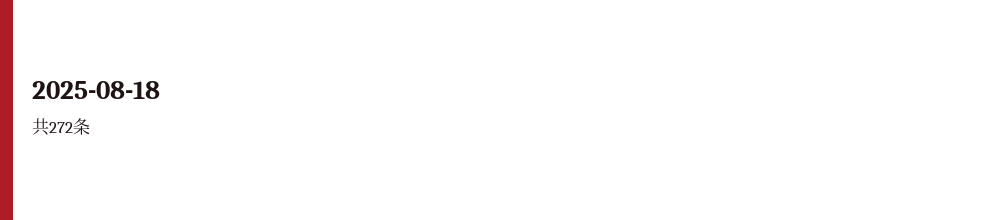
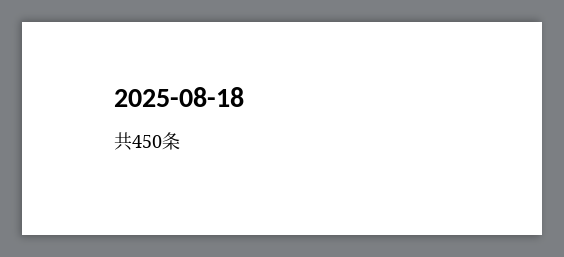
- 共272条
+ 共450条

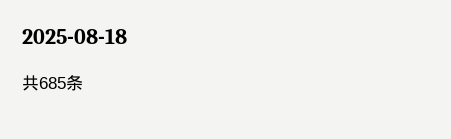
- 共450条
+ 共685条

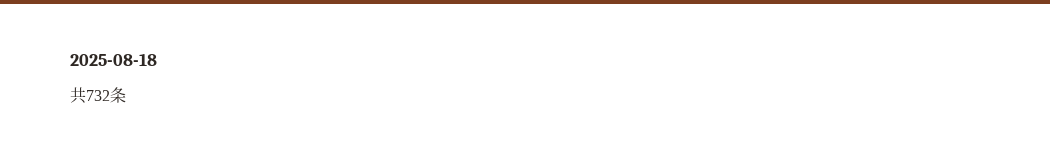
- 共685条
+ 共732条

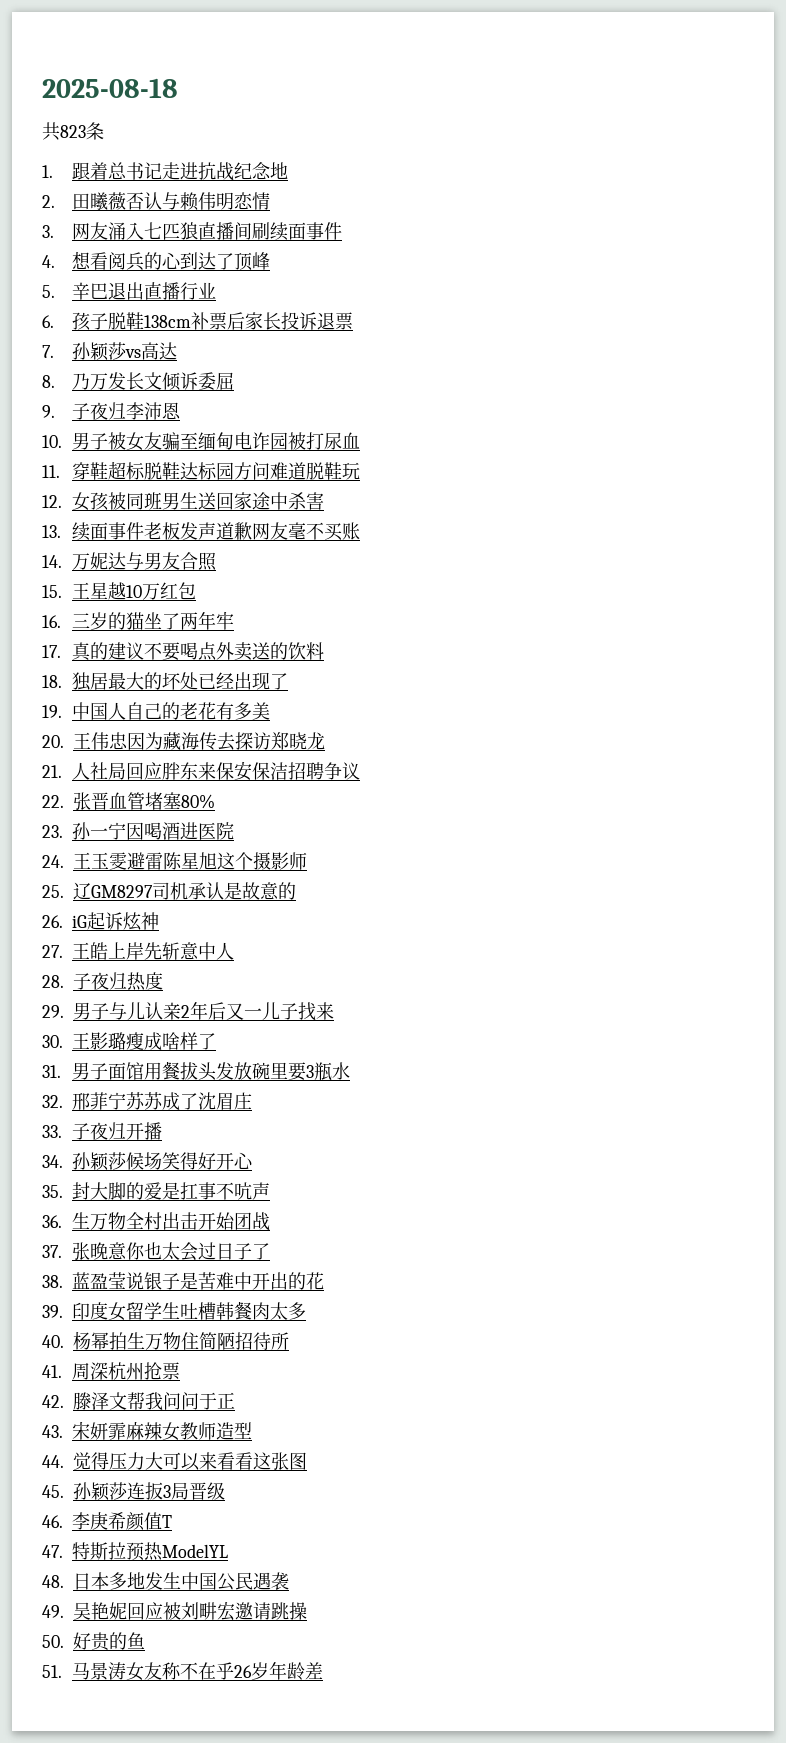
- 共732条
+ 共823条
+ 1.跟着总书记走进抗战纪念地
+ 2.田曦薇否认与赖伟明恋情
+ 3.网友涌入七匹狼直播间刷续面事件
+ 4.想看阅兵的心到达了顶峰
+ 5.辛巴退出直播行业
+ 6.孩子脱鞋138cm补票后家长投诉退票
+ 7.孙颖莎vs高达
+ 8.乃万发长文倾诉委屈
+ 9.子夜归李沛恩
+ 10.男子被女友骗至缅甸电诈园被打尿血
+ 11.穿鞋超标脱鞋达标园方问难道脱鞋玩
+ 12.女孩被同班男生送回家途中杀害
+ 13.续面事件老板发声道歉网友毫不买账
+ 14.万妮达与男友合照
+ 15.王星越10万红包
+ 16.三岁的猫坐了两年牢
+ 17.真的建议不要喝点外卖送的饮料
+ 18.独居最大的坏处已经出现了
+ 19.中国人自己的老花有多美
+ 20.王伟忠因为藏海传去探访郑晓龙
+ 21.人社局回应胖东来保安保洁招聘争议
+ 22.张晋血管堵塞80%
+ 23.孙一宁因喝酒进医院
+ 24.王玉雯避雷陈星旭这个摄影师
+ 25.辽GM8297司机承认是故意的
+ 26. iG起诉炫神
+ 27.王皓上岸先斩意中人
+ 28.子夜归热度
+ 29.男子与儿认亲2年后又一儿子找来
+ 30.王影璐瘦成啥样了
+ 31.男子面馆用餐拔头发放碗里要3瓶水
+ 32.邢菲宁苏苏成了沈眉庄
+ 33.子夜归开播
+ 34.孙颖莎候场笑得好开心
+ 35.封大脚的爱是扛事不吭声
+ 36.生万物全村出击开始团战
+ 37.张晚意你也太会过日子了
+ 38.蓝盈莹说银子是苦难中开出的花
+ 39.印度女留学生吐槽韩餐肉太多
+ 40.杨幂拍生万物住简陋招待所
+ 41.周深杭州抢票
+ 42.滕泽文帮我问问于正
+ 43.宋妍霏麻辣女教师造型
+ 44.觉得压力大可以来看看这张图
+ 45.孙颖莎连扳3局晋级
+ 46.李庚希颜值T
+ 47.特斯拉预热ModelYL
+ 48.日本多地发生中国公民遇袭
+ 49.吴艳妮回应被刘畊宏邀请跳操
+ 50.好贵的鱼
+ 51.马景涛女友称不在乎26岁年龄差

